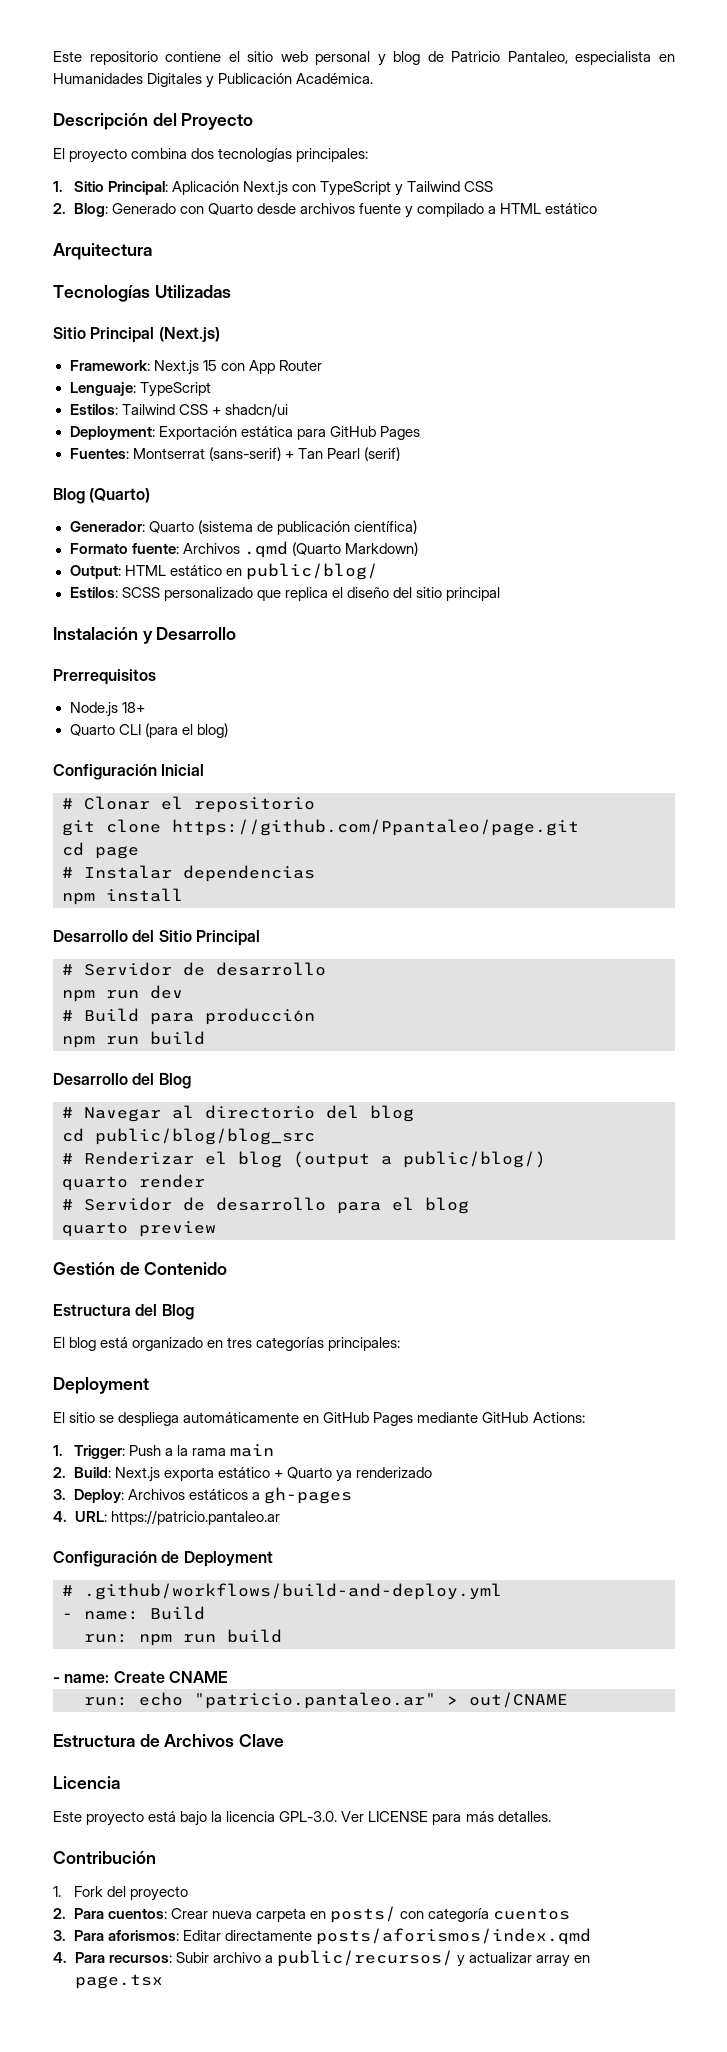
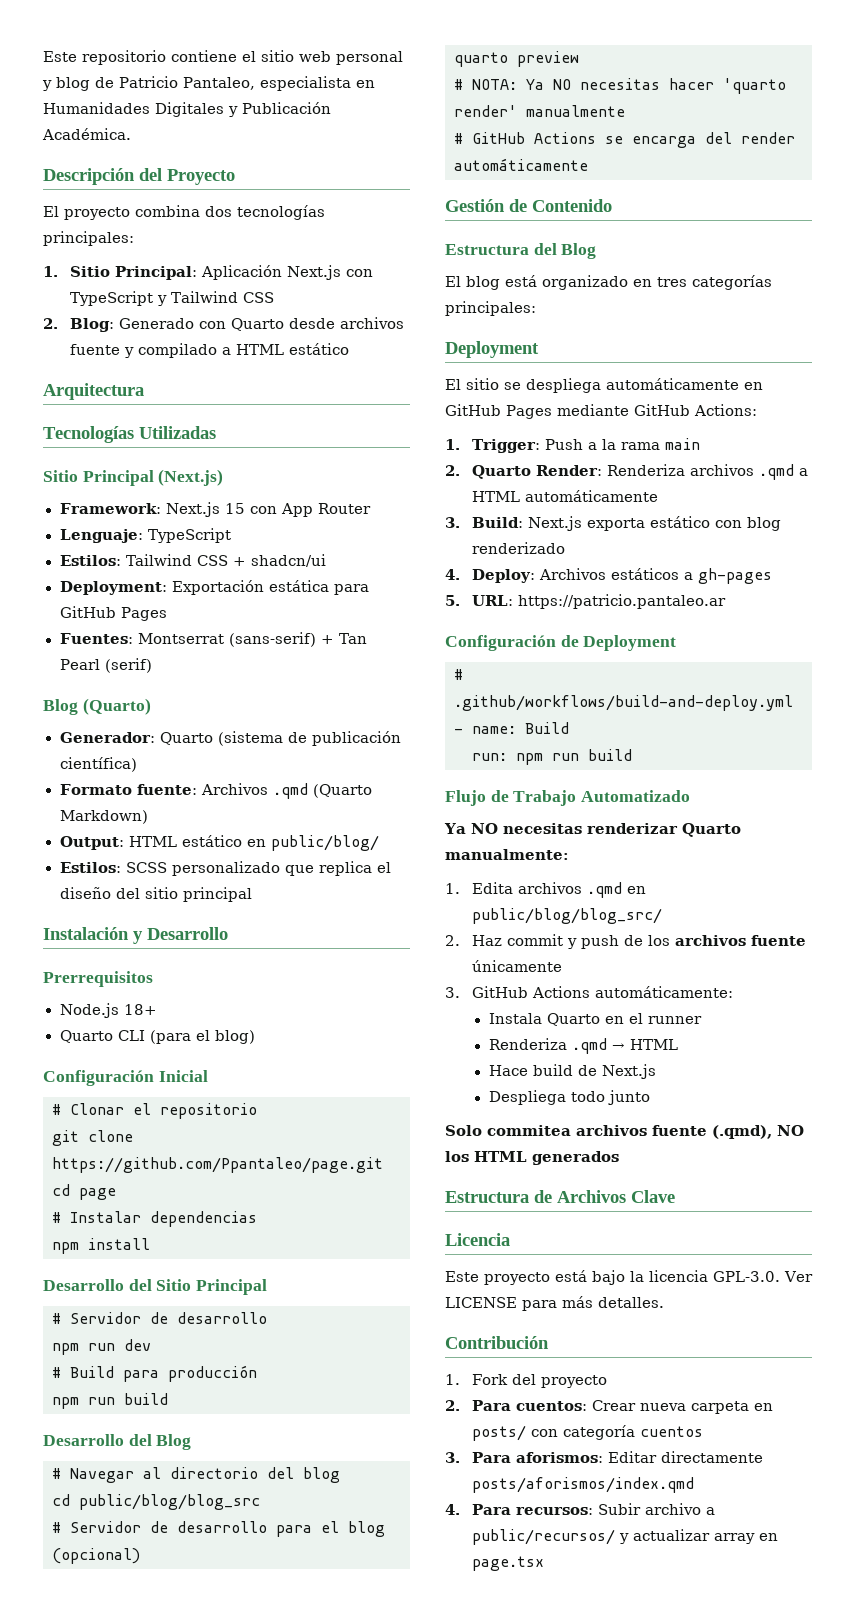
- # Renderizar el blog (output a public/blog/)
- quarto render
- # Servidor de desarrollo para el blog
+ # Servidor de desarrollo para el blog (opcional)
+ # NOTA: Ya NO necesitas hacer 'quarto render' manualmente
+ # GitHub Actions se encarga del render automáticamente
- 2. Build: Next.js exporta estático + Quarto ya renderizado
+ 2. Quarto Render: Renderiza archivos .qmd a HTML automáticamente
+ 3. Build: Next.js exporta estático con blog renderizado
- 3. Deploy: Archivos estáticos a gh-pages
+ 4. Deploy: Archivos estáticos a gh-pages
- 4. URL: https://patricio.pantaleo.ar
+ 5. URL: https://patricio.pantaleo.ar
- - name: Create CNAME
- run: echo "patricio.pantaleo.ar" > out/CNAME
+ Flujo de Trabajo Automatizado
+ Ya NO necesitas renderizar Quarto manualmente:
+ 1. Edita archivos .qmd en public/blog/blog_src/
+ 2. Haz commit y push de los archivos fuente únicamente
+ 3. GitHub Actions automáticamente:
+ Instala Quarto en el runner
+ Renderiza .qmd → HTML
+ Hace build de Next.js
+ Despliega todo junto
+ Solo commitea archivos fuente (.qmd), NO los HTML generados

